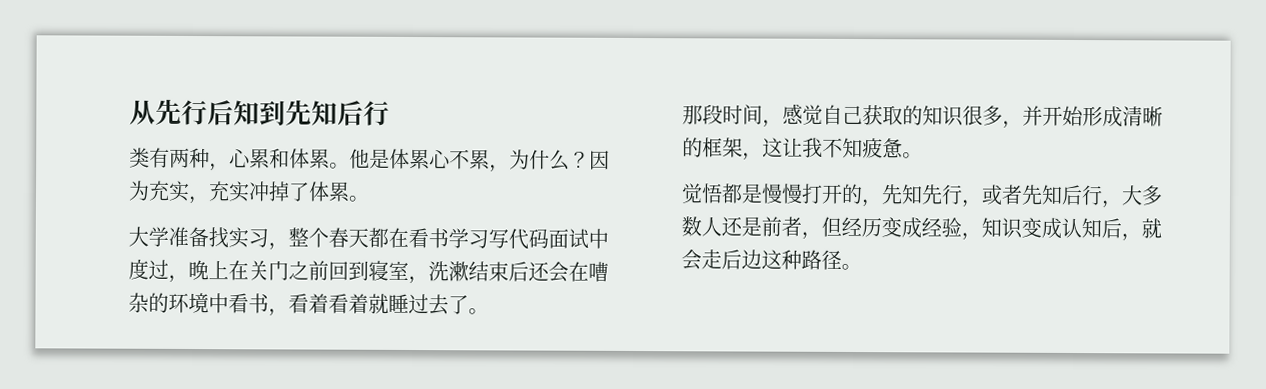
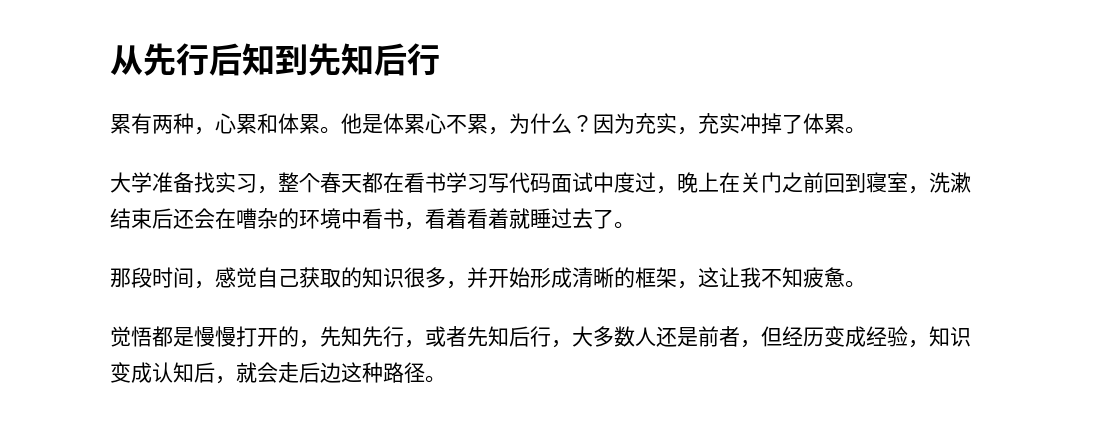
- 类有两种，心累和体累。
+ 累有两种，心累和体累。

